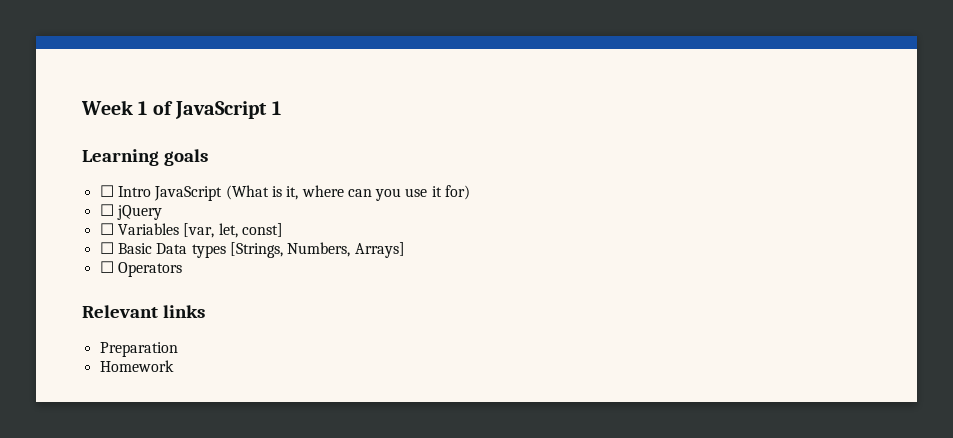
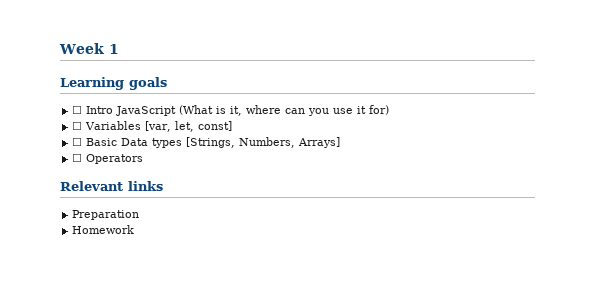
- Week 1 of JavaScript 1
+ Week 1
- ☐ jQuery

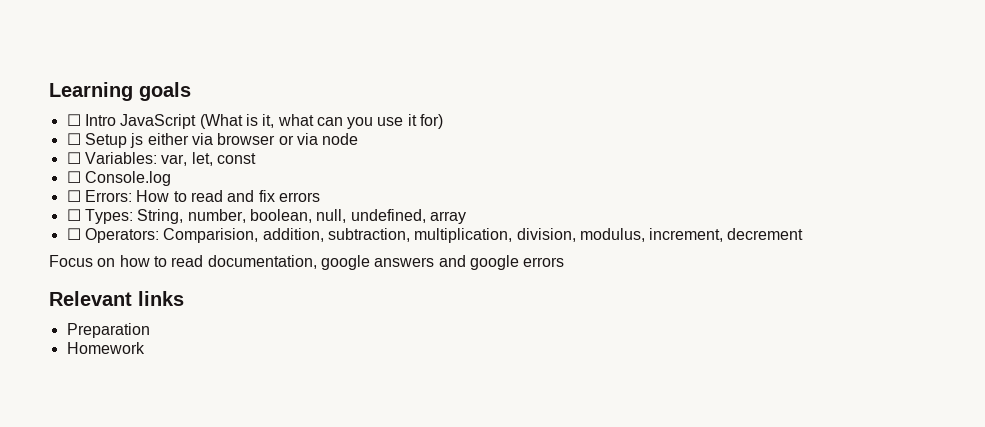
- Week 1
- ☐ Intro JavaScript (What is it, where can you use it for)
+ ☐ Intro JavaScript (What is it, what can you use it for)
- ☐ Variables [var, let, const]
- ☐ Basic Data types [Strings, Numbers, Arrays]
- ☐ Operators
+ ☐ Setup js either via browser or via node
+ ☐ Variables: var, let, const
+ ☐ Console.log
+ ☐ Errors: How to read and fix errors
+ ☐ Types: String, number, boolean, null, undefined, array
+ ☐ Operators: Comparision, addition, subtraction, multiplication, division, modulus, increment, decrement
+ Focus on how to read documentation, google answers and google errors

